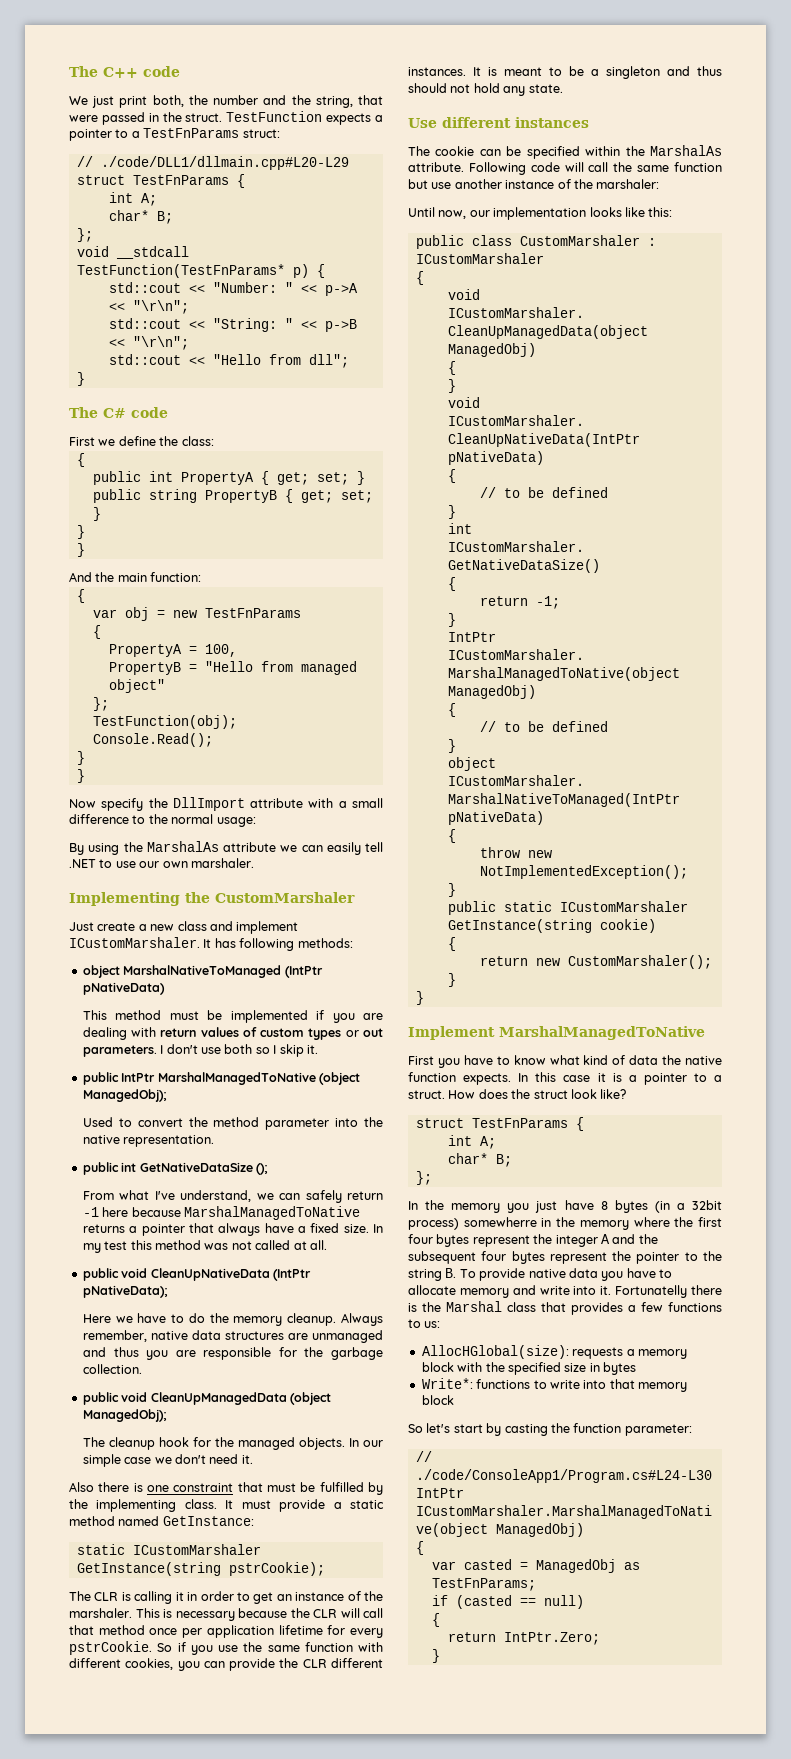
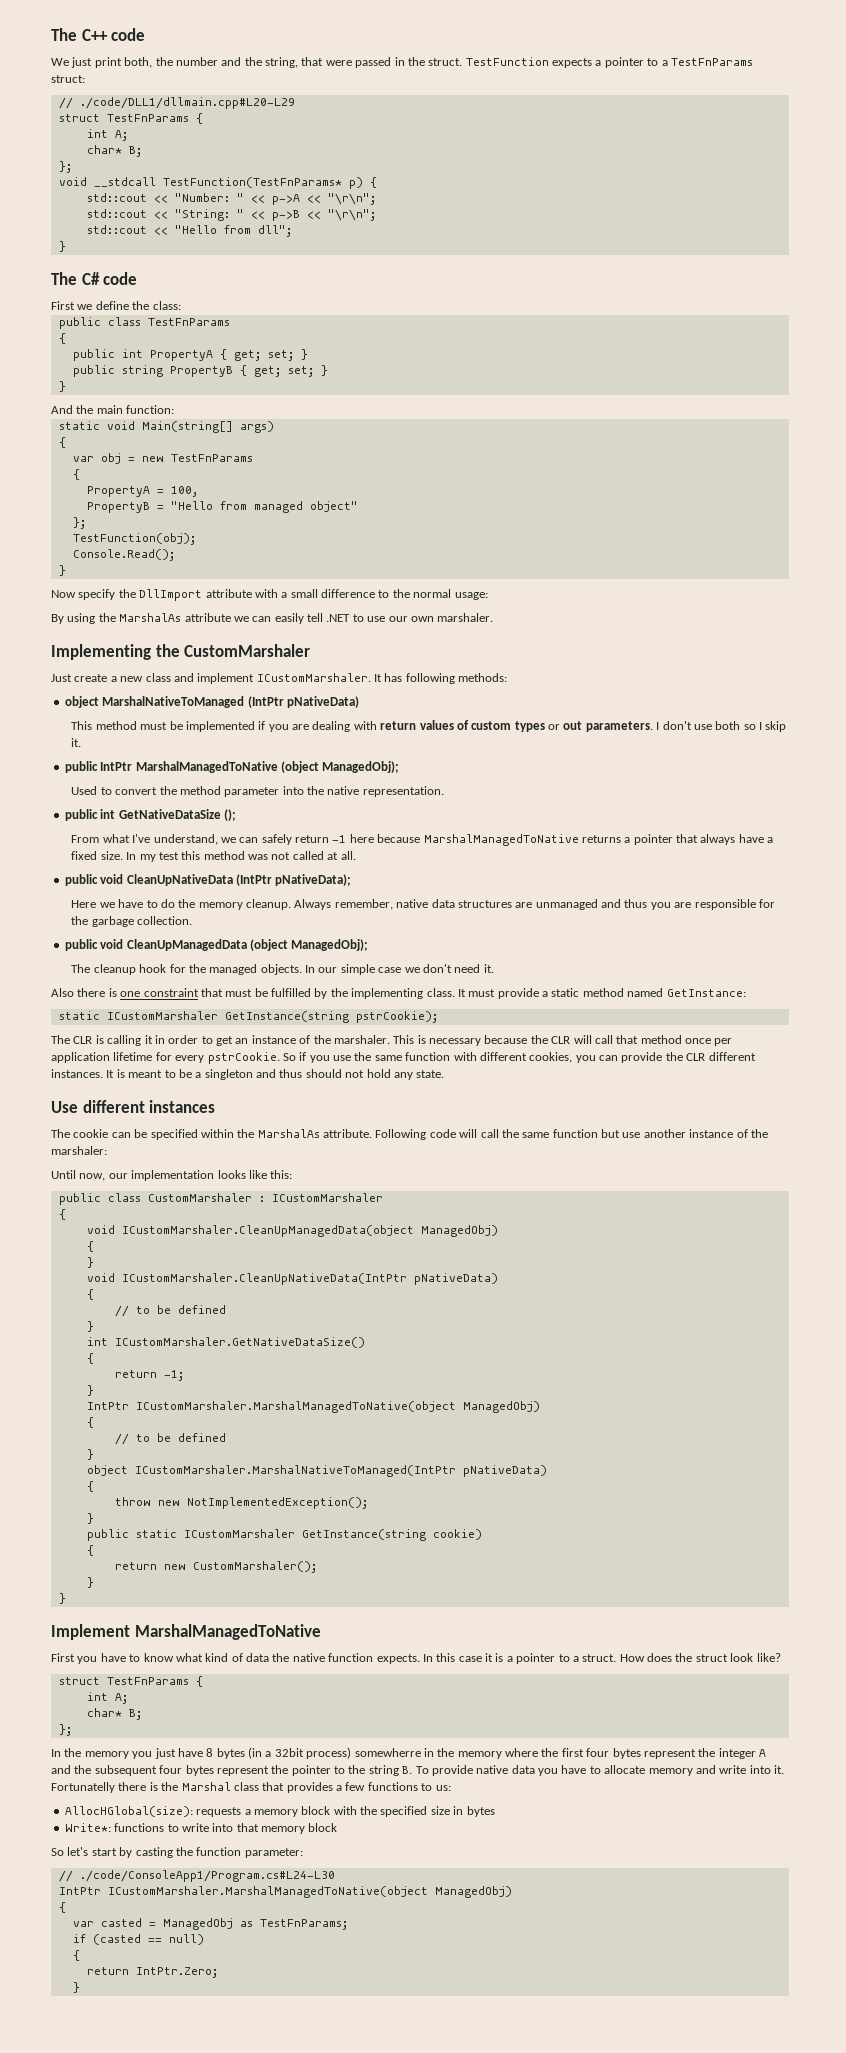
+ public class TestFnParams
  public string PropertyB { get; set; }
- }
+ static void Main(string[] args)
  Console.Read();
- }

